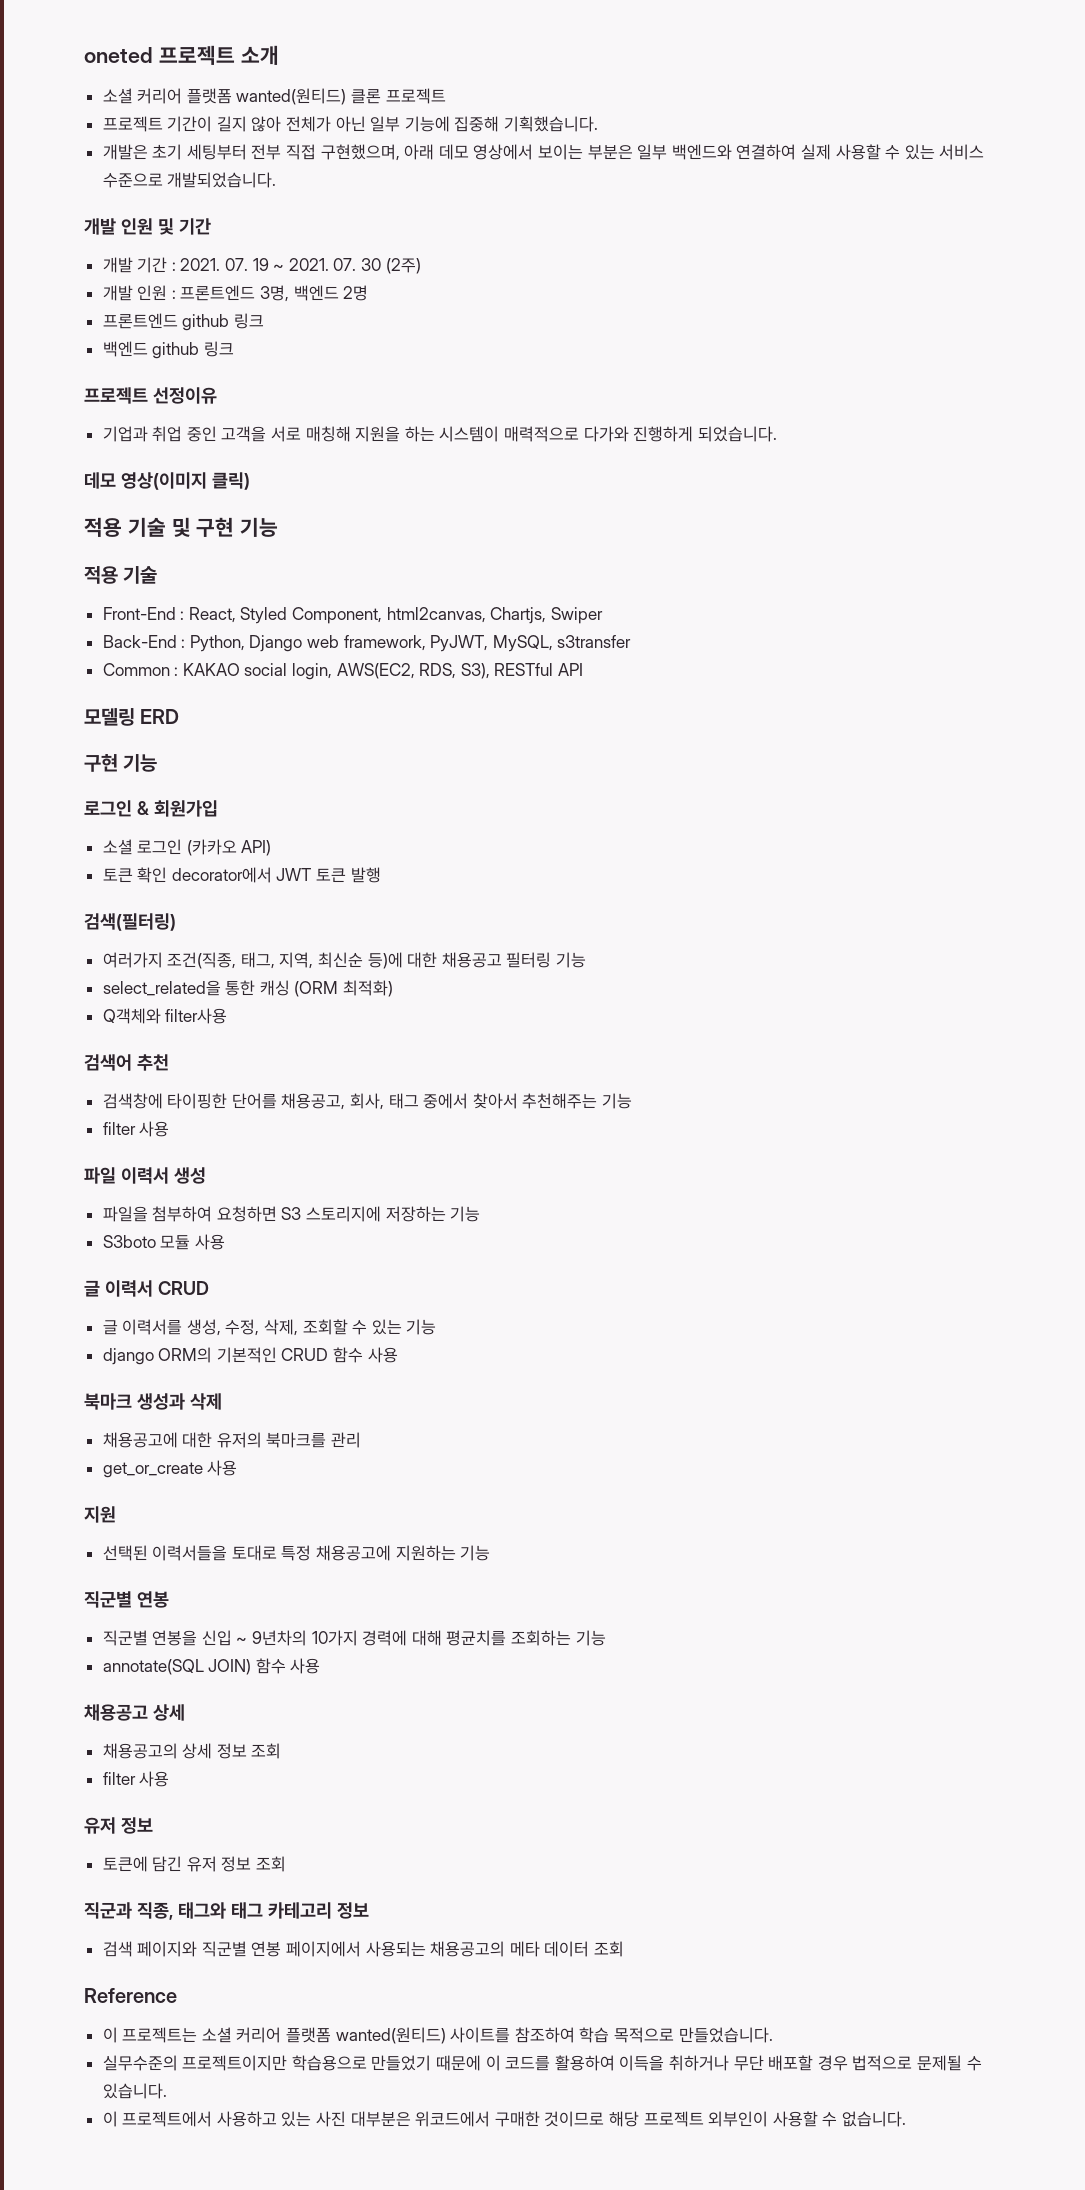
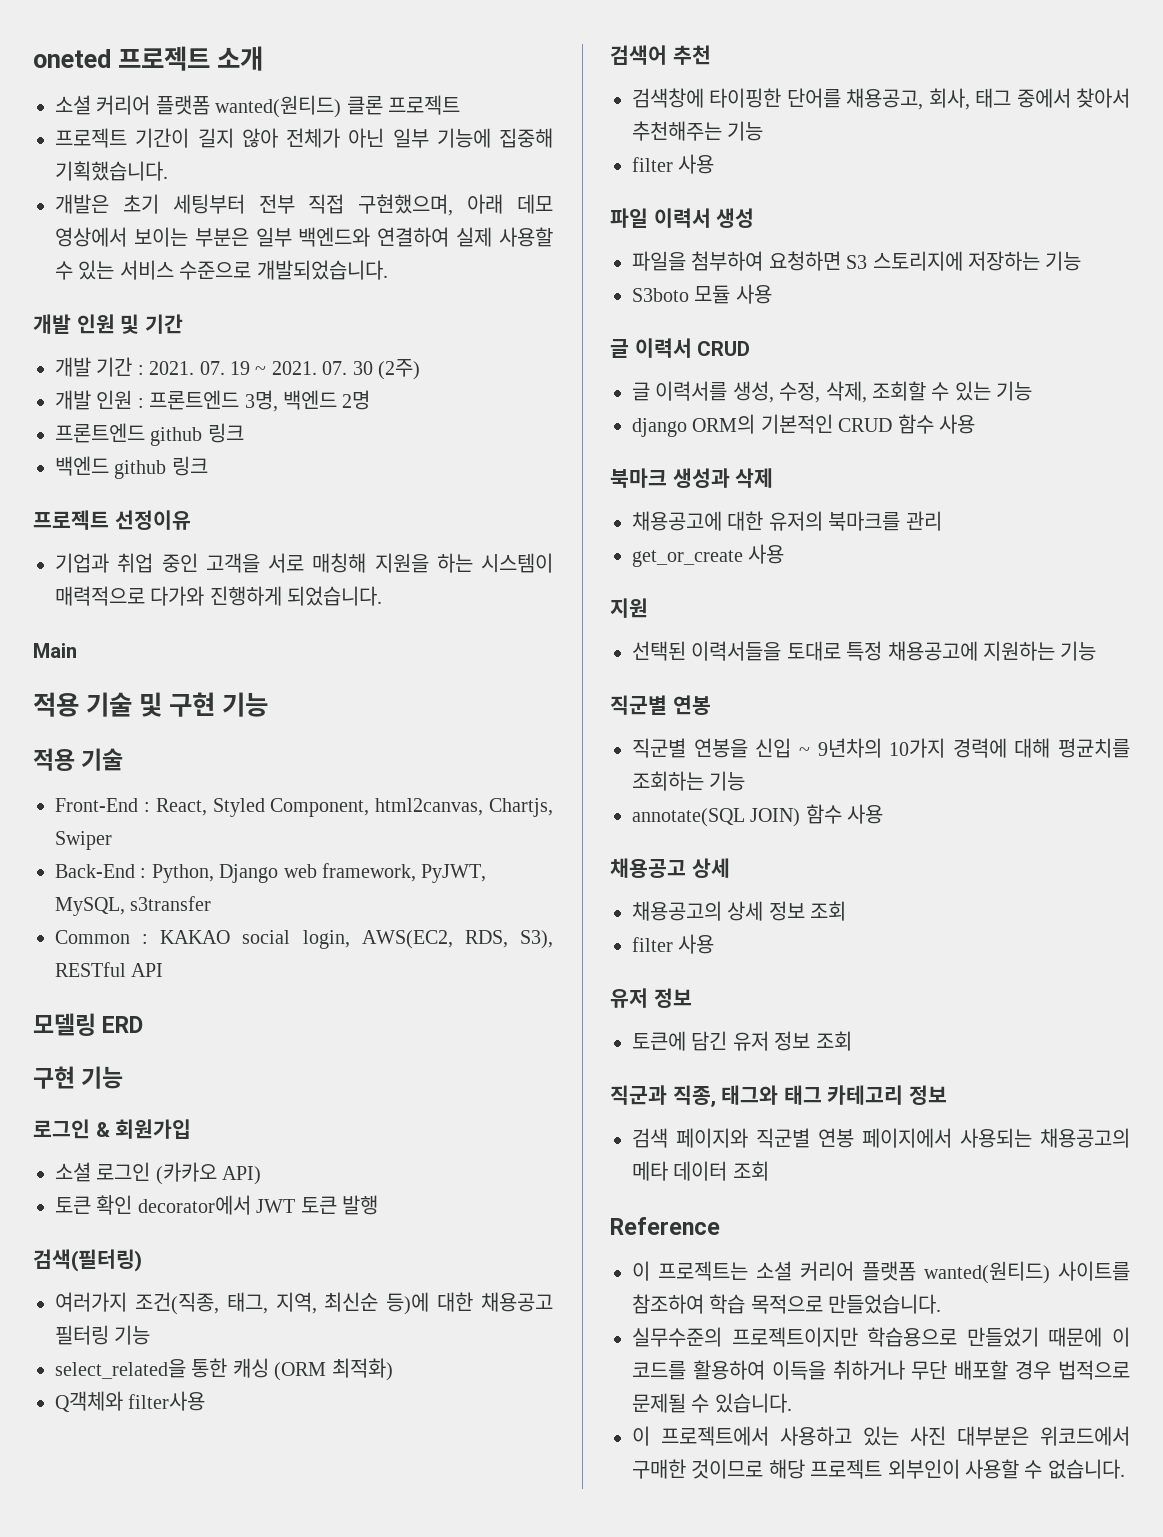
- 데모 영상(이미지 클릭)
+ Main

